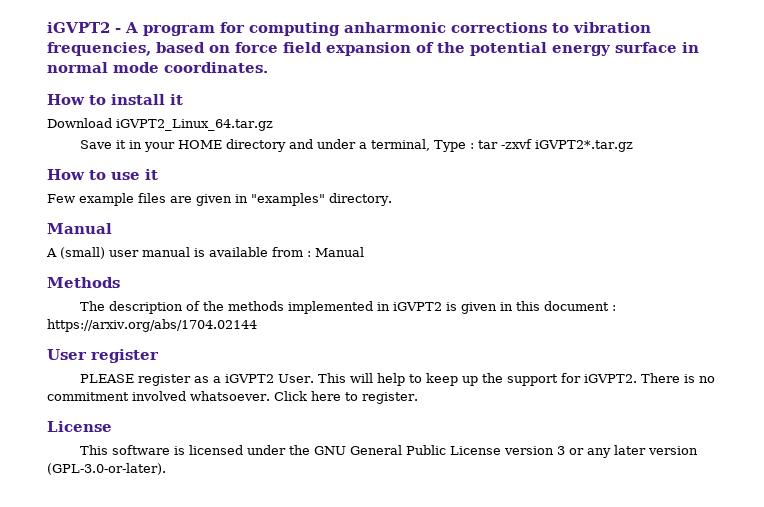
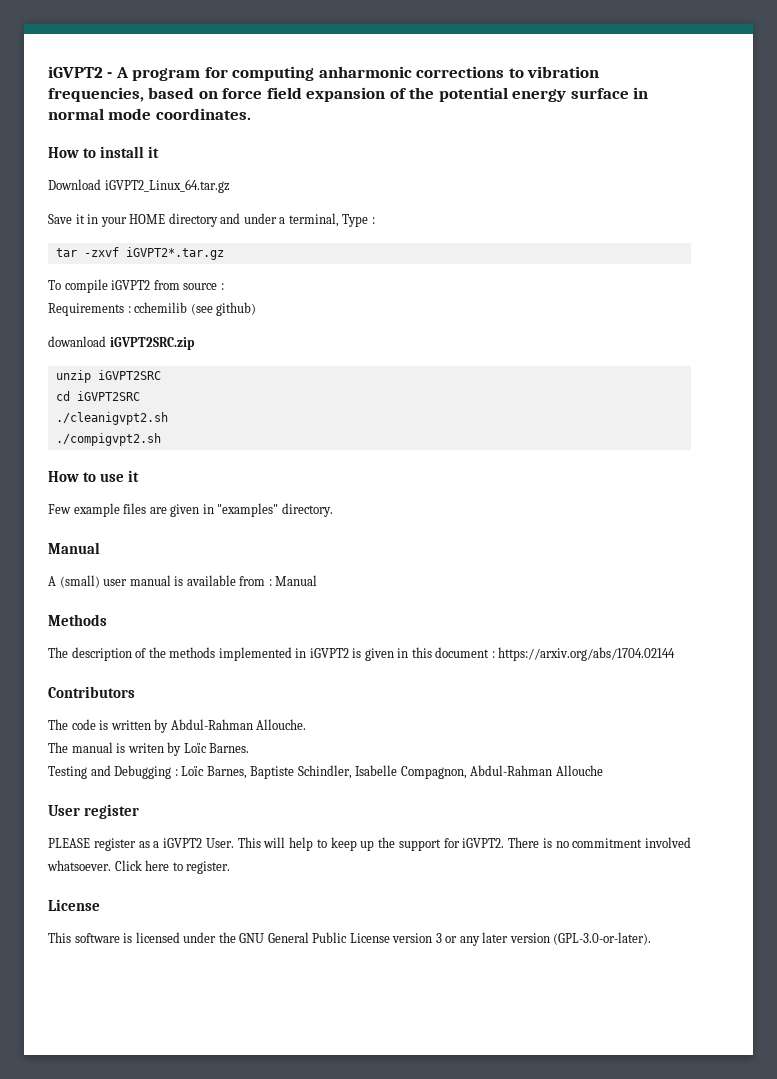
- Save it in your HOME directory and under a terminal, Type : tar -zxvf iGVPT2*.tar.gz
+ Save it in your HOME directory and under a terminal, Type :
+ tar -zxvf iGVPT2*.tar.gz
+ To compile iGVPT2 from source :
+ Requirements : cchemilib (see github)
+ dowanload iGVPT2SRC.zip
+ unzip iGVPT2SRC
+ cd iGVPT2SRC
+ ./cleanigvpt2.sh
+ ./compigvpt2.sh
+ Contributors
+ The code is written by Abdul-Rahman Allouche.
+ The manual is writen by Loïc Barnes.
+ Testing and Debugging : Loïc Barnes, Baptiste Schindler, Isabelle Compagnon, Abdul-Rahman Allouche

